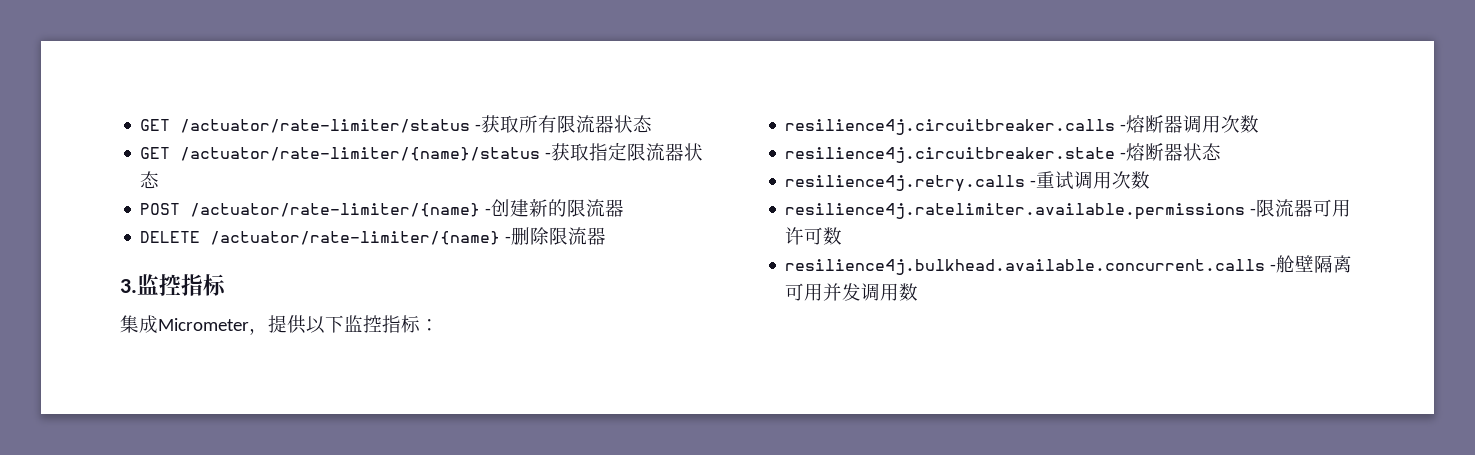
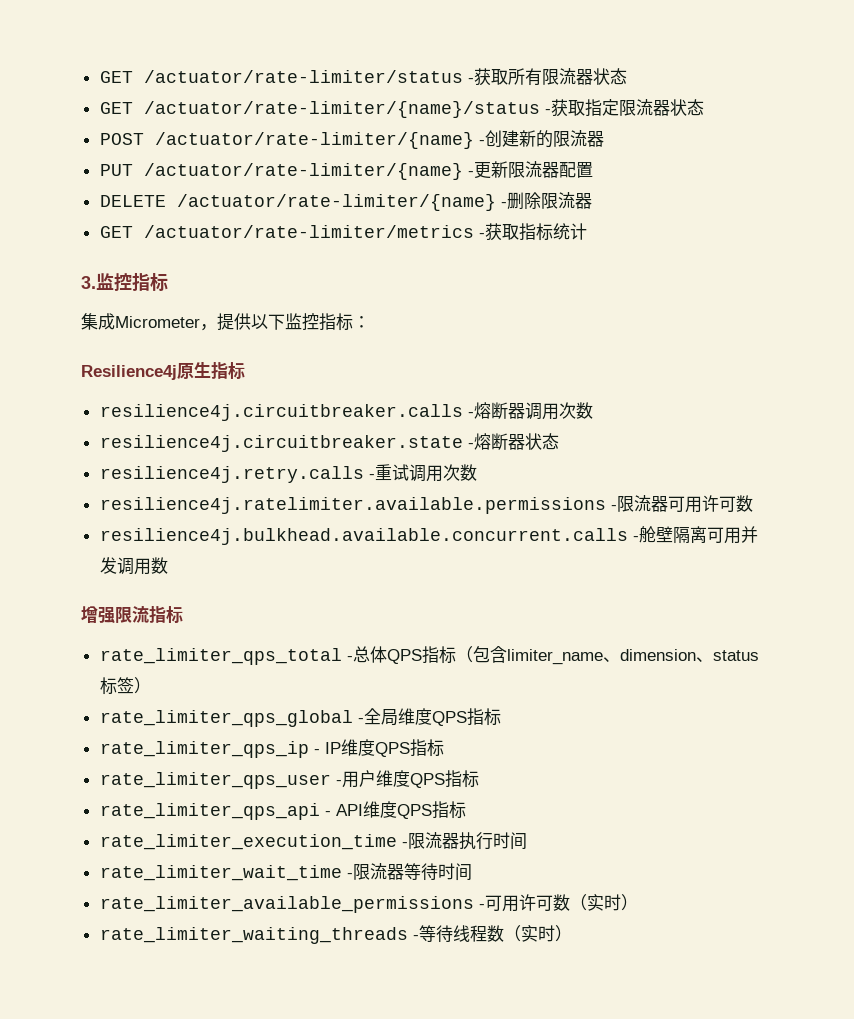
+ PUT /actuator/rate-limiter/{name} -更新限流器配置
+ GET /actuator/rate-limiter/metrics -获取指标统计
+ Resilience4j原生指标
+ 增强限流指标
+ rate_limiter_qps_total -总体QPS指标（包含limiter_name、dimension、status标签）
+ rate_limiter_qps_global -全局维度QPS指标
+ rate_limiter_qps_ip - IP维度QPS指标
+ rate_limiter_qps_user -用户维度QPS指标
+ rate_limiter_qps_api - API维度QPS指标
+ rate_limiter_execution_time -限流器执行时间
+ rate_limiter_wait_time -限流器等待时间
+ rate_limiter_available_permissions -可用许可数（实时）
+ rate_limiter_waiting_threads -等待线程数（实时）

